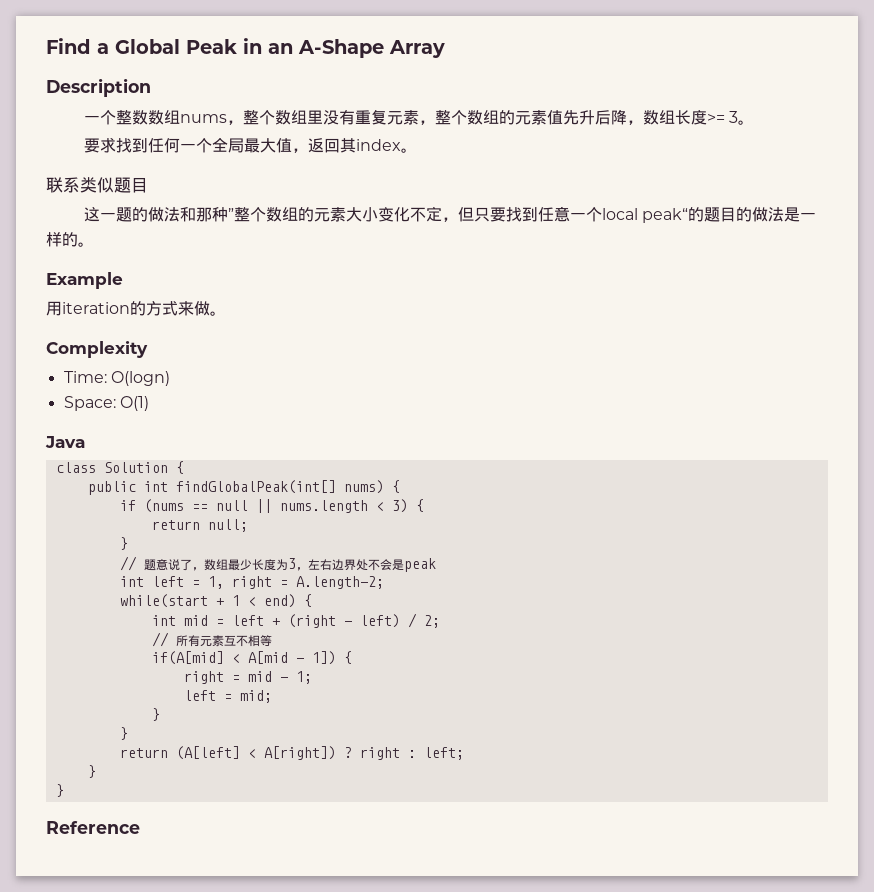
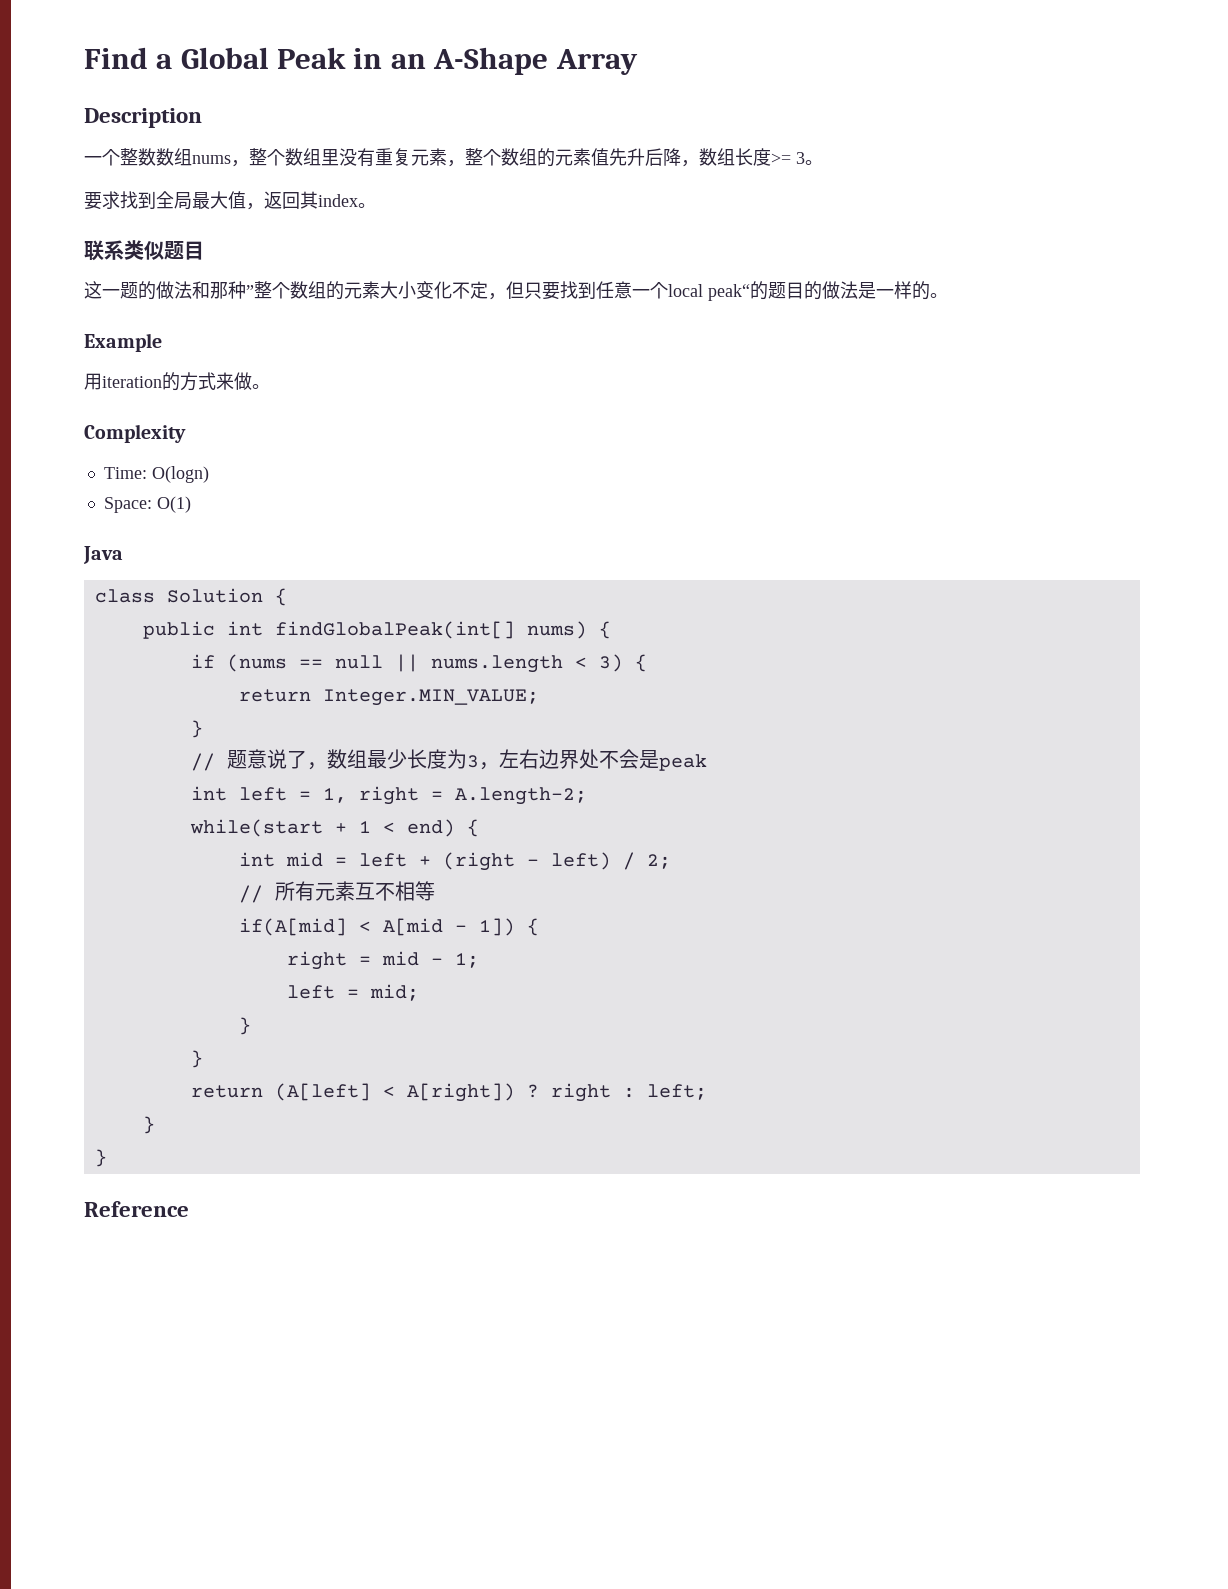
- 要求找到任何一个全局最大值，返回其index。
+ 要求找到全局最大值，返回其index。
- return null;
+ return Integer.MIN_VALUE;

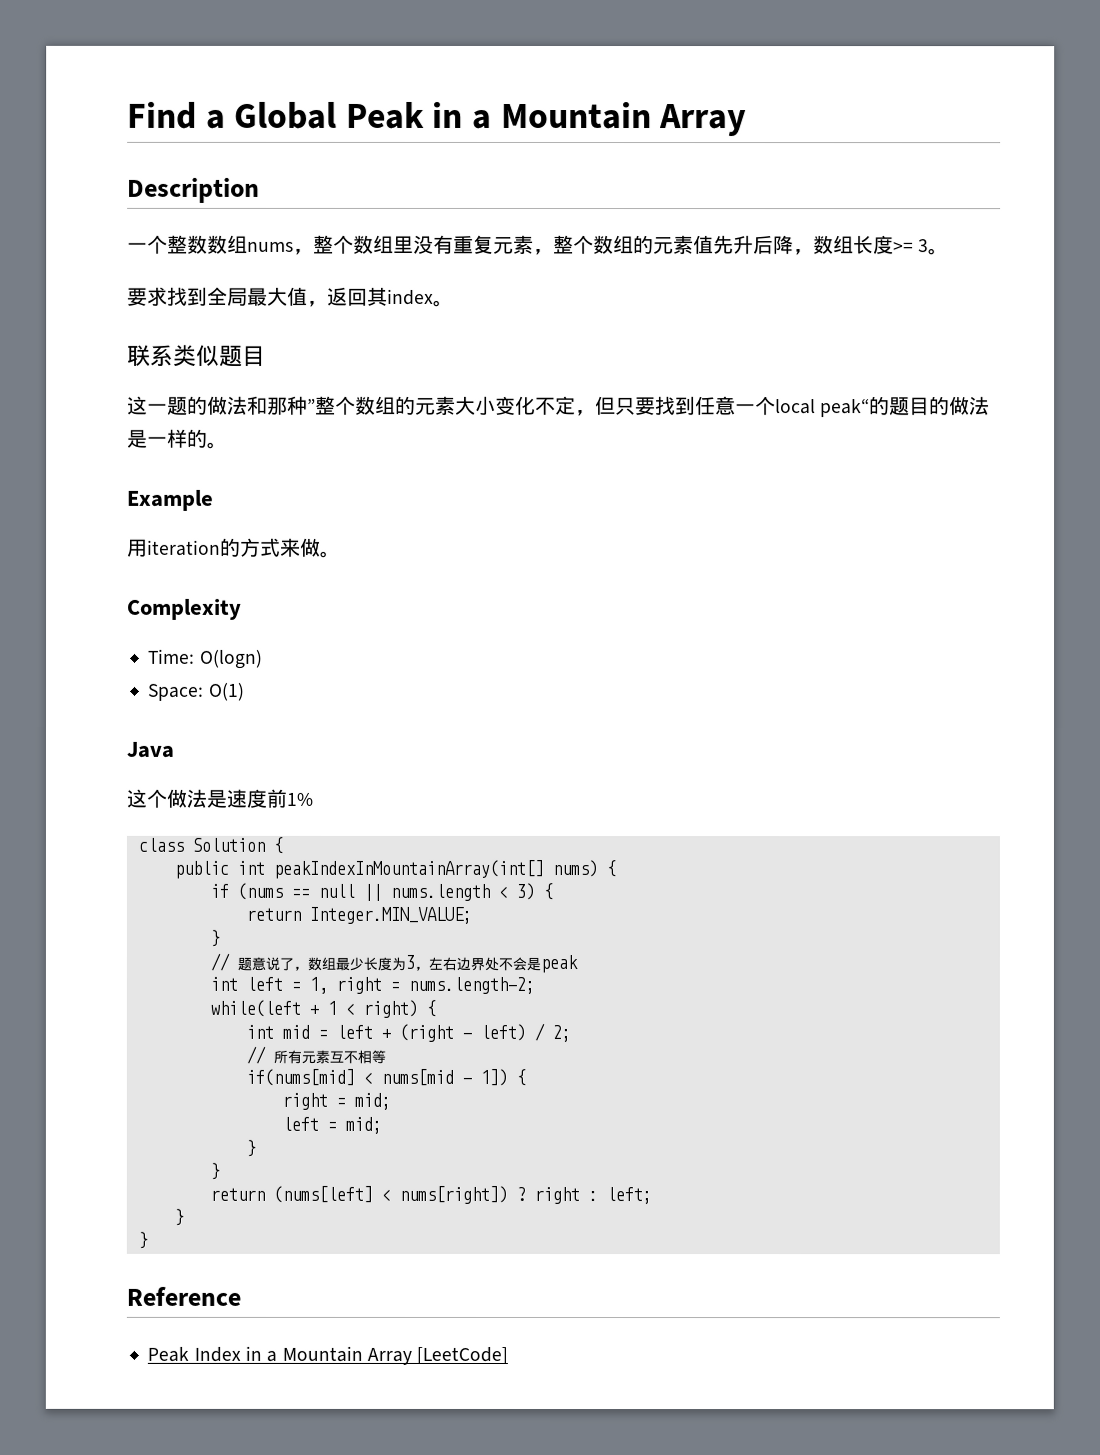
- Find a Global Peak in an A-Shape Array
+ Find a Global Peak in a Mountain Array
+ 这个做法是速度前1%
- public int findGlobalPeak(int[] nums) {
+ public int peakIndexInMountainArray(int[] nums) {
- int left = 1, right = A.length-2;
- while(start + 1 < end) {
+ int left = 1, right = nums.length-2;
+ while(left + 1 < right) {
- if(A[mid] < A[mid - 1]) {
+ if(nums[mid] < nums[mid - 1]) {
- right = mid - 1;
+ right = mid;
- return (A[left] < A[right]) ? right : left;
+ return (nums[left] < nums[right]) ? right : left;
+ Peak Index in a Mountain Array [LeetCode]

